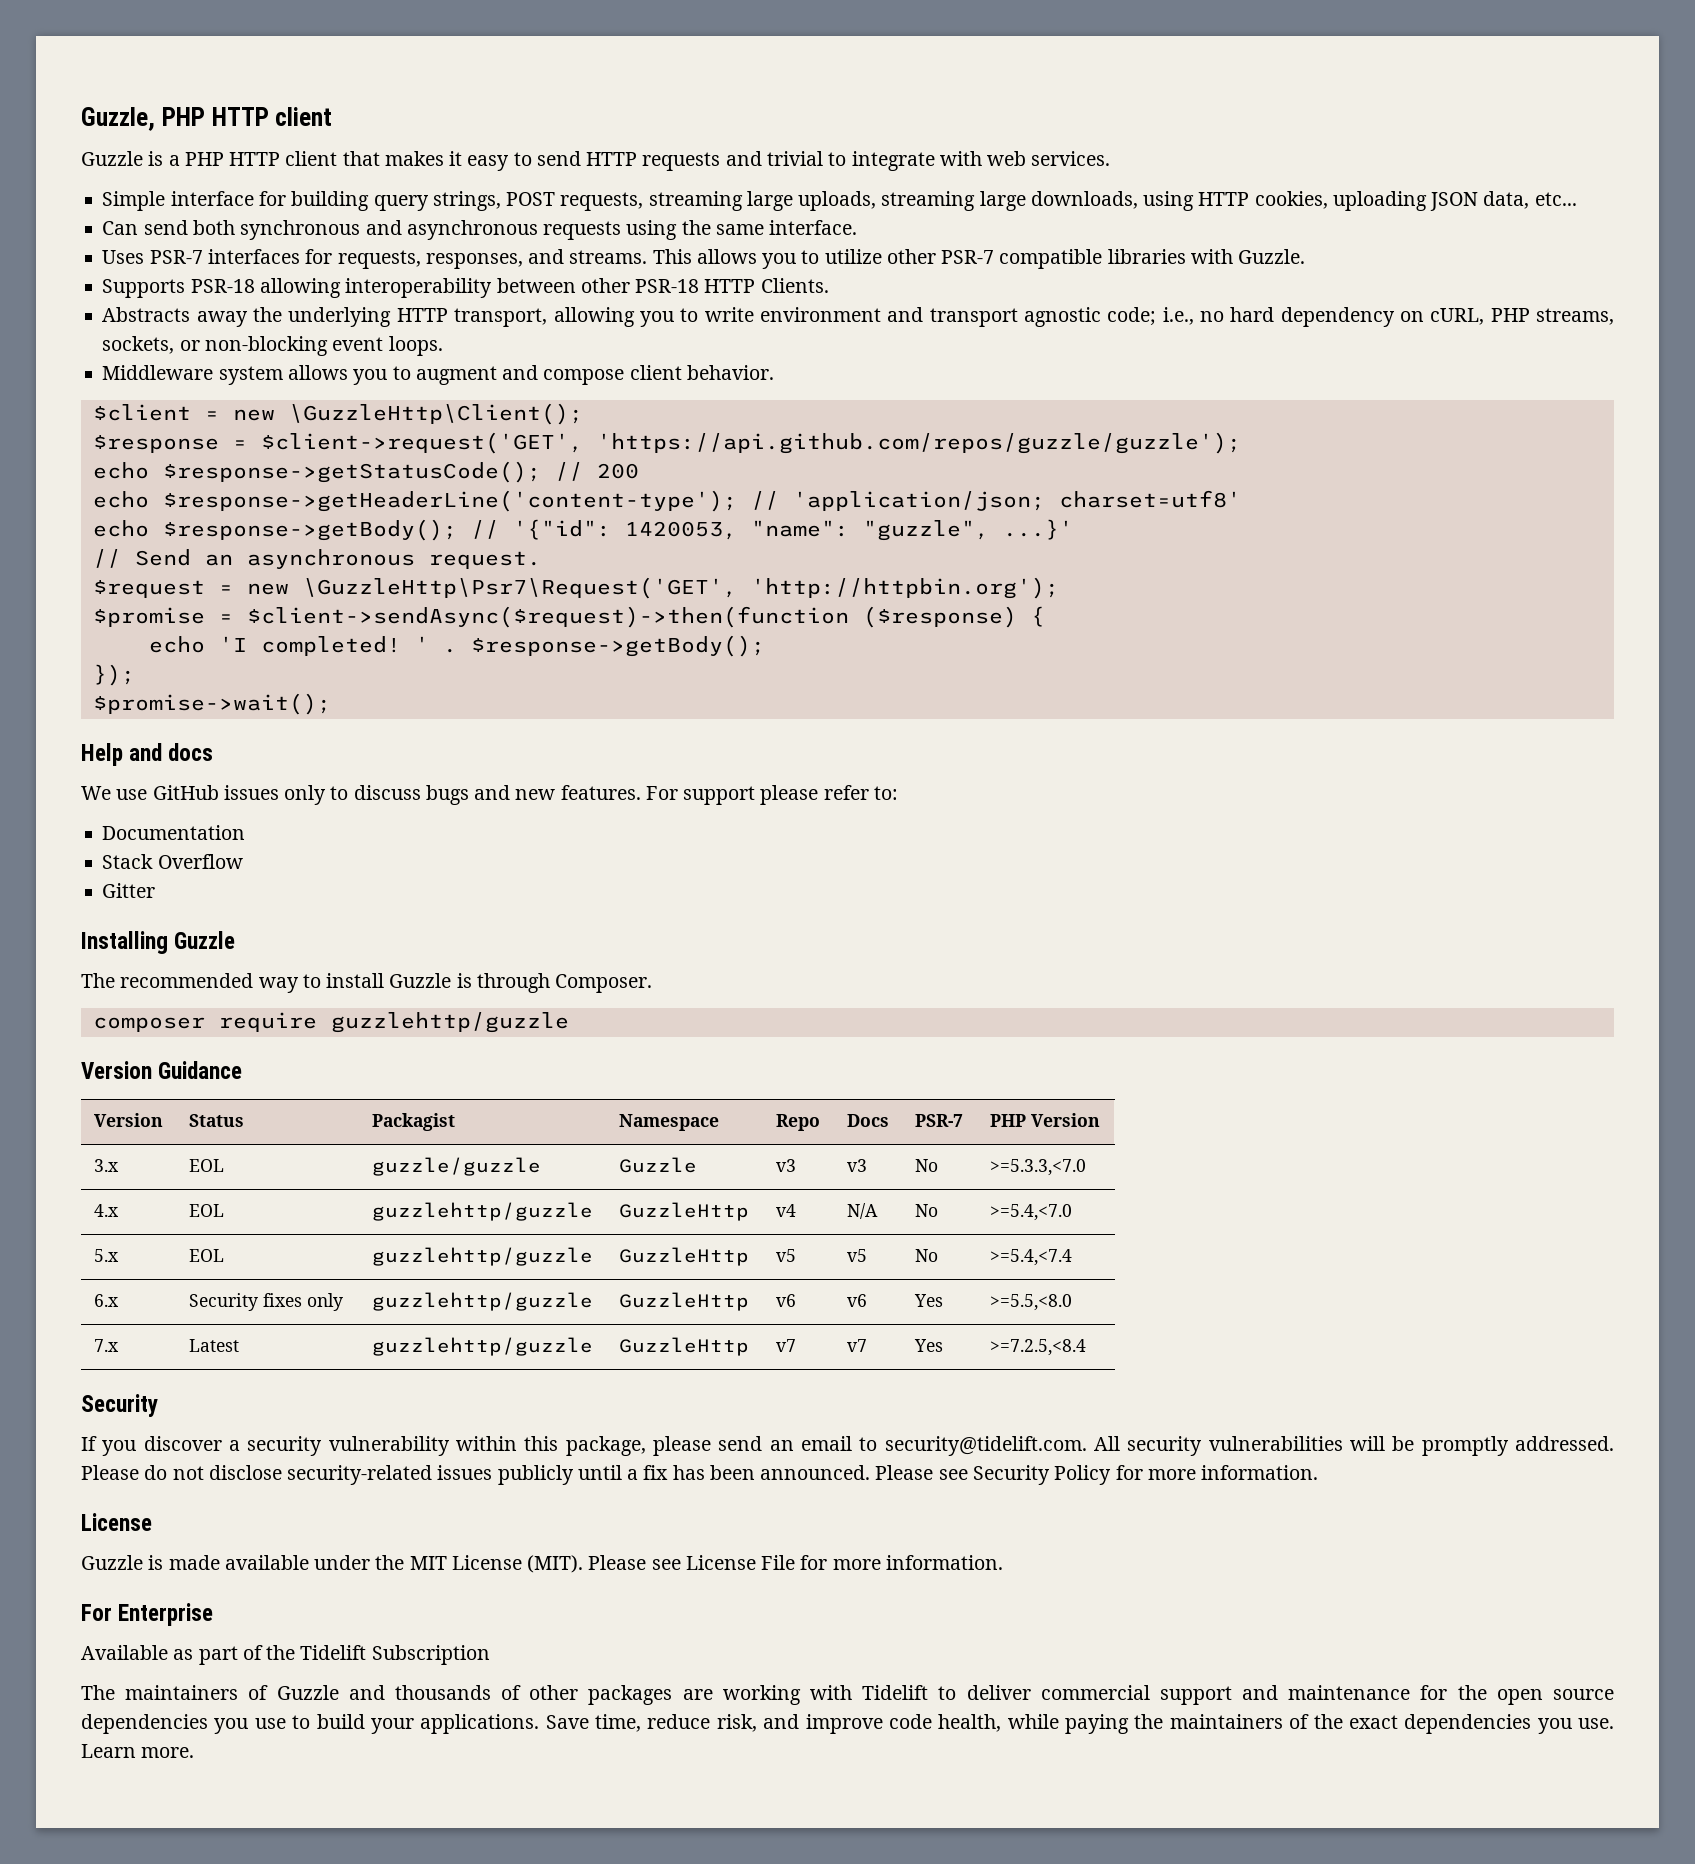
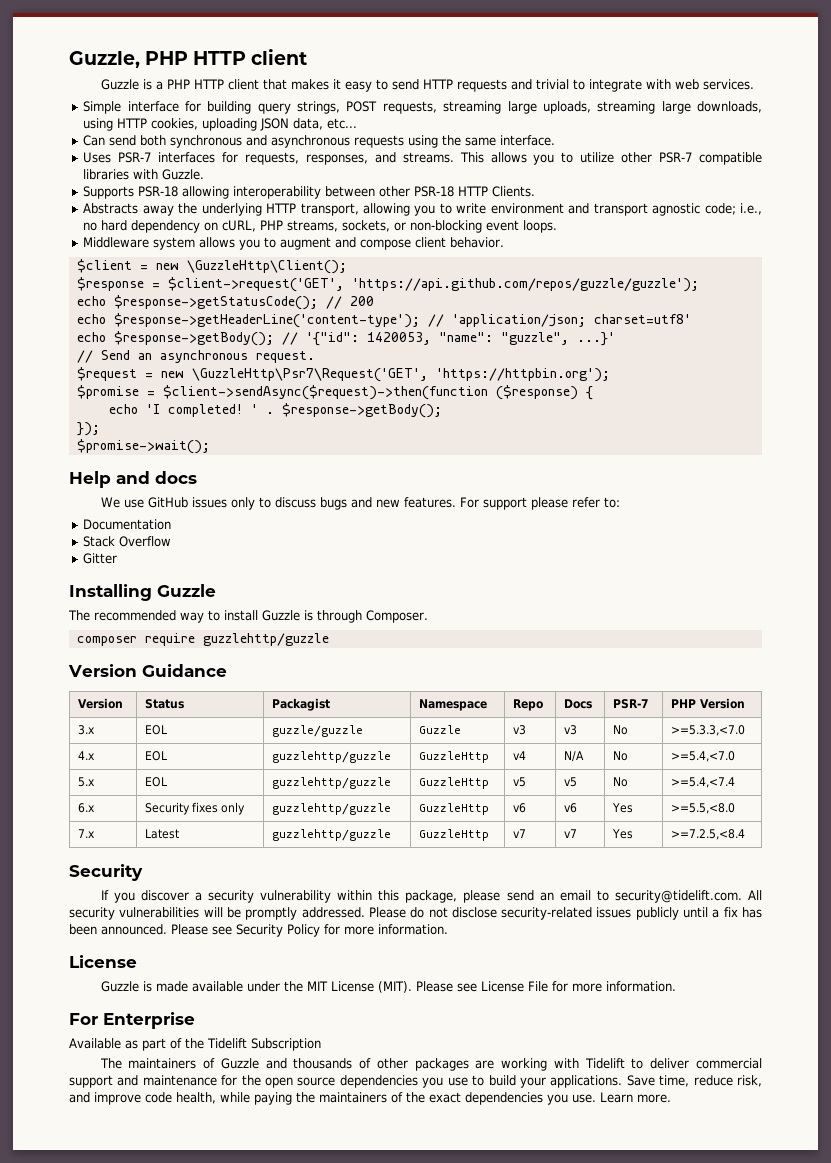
- $request = new \GuzzleHttp\Psr7\Request('GET', 'http://httpbin.org');
+ $request = new \GuzzleHttp\Psr7\Request('GET', 'https://httpbin.org');

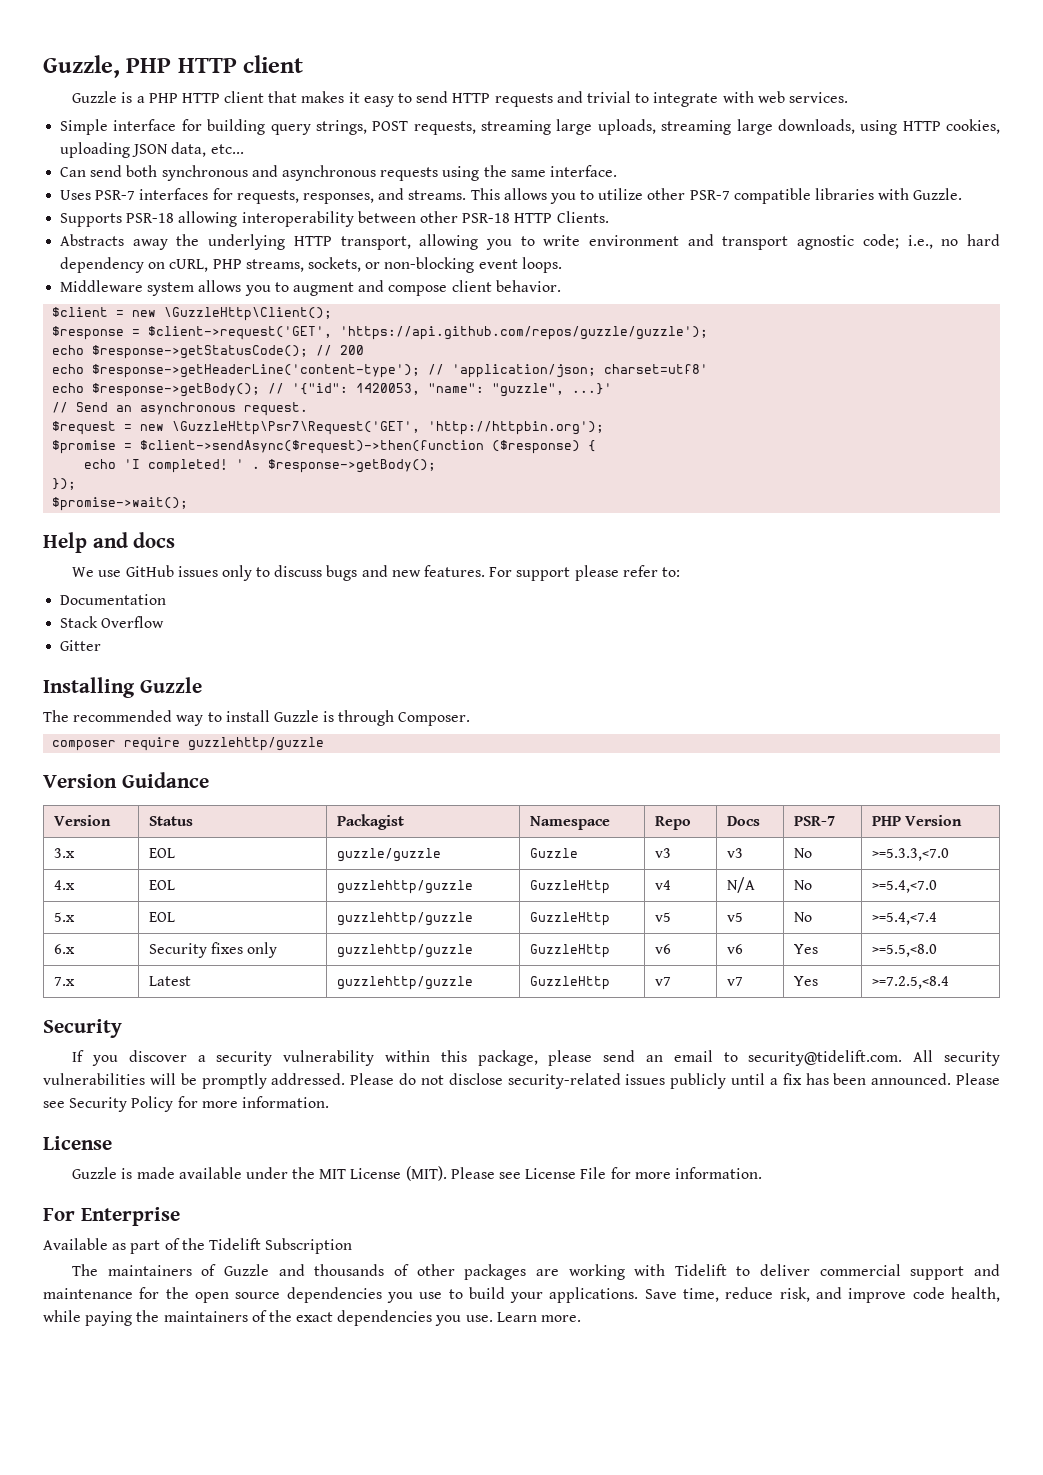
- $request = new \GuzzleHttp\Psr7\Request('GET', 'https://httpbin.org');
+ $request = new \GuzzleHttp\Psr7\Request('GET', 'http://httpbin.org');

